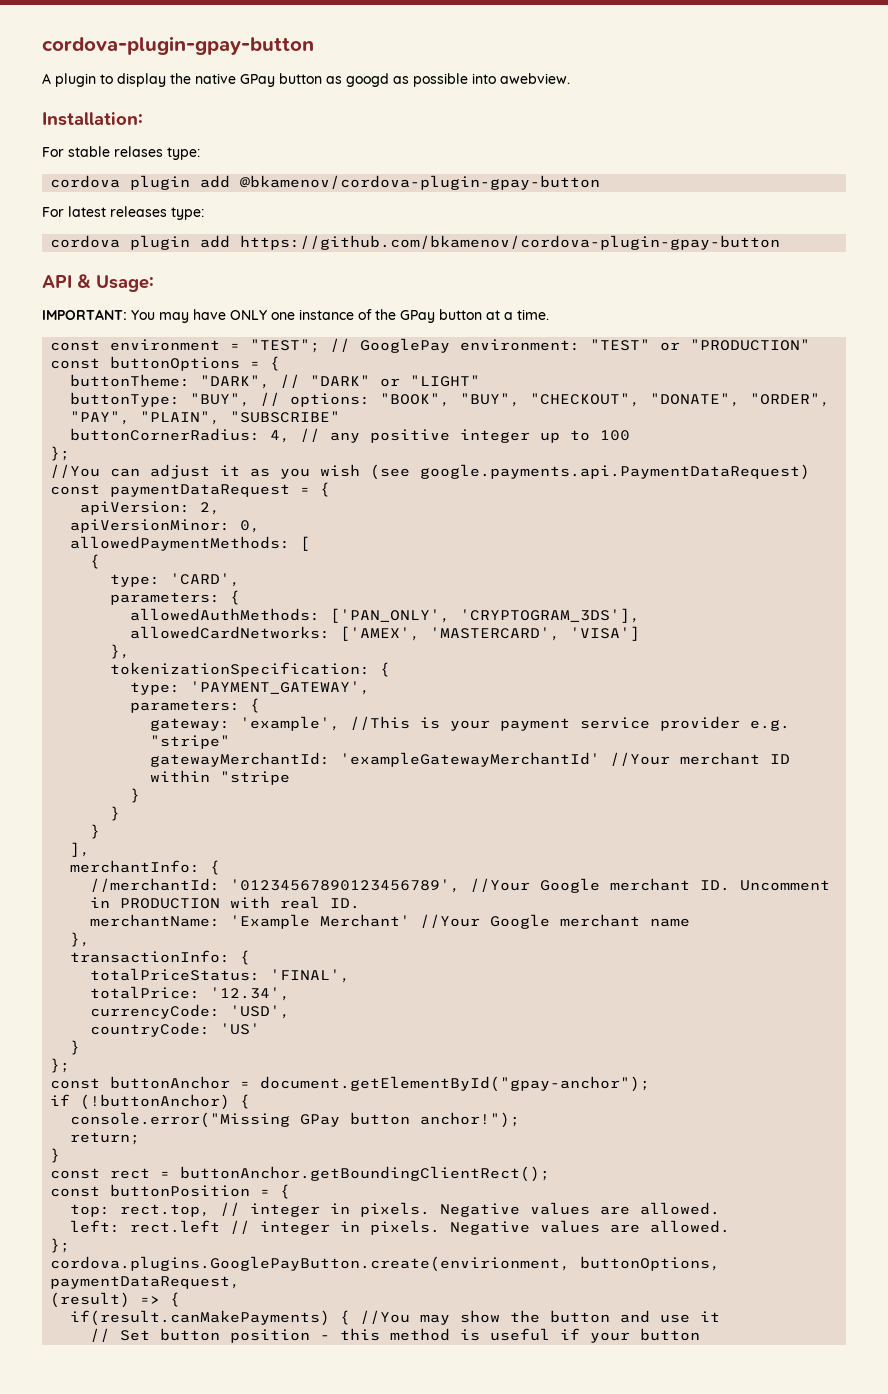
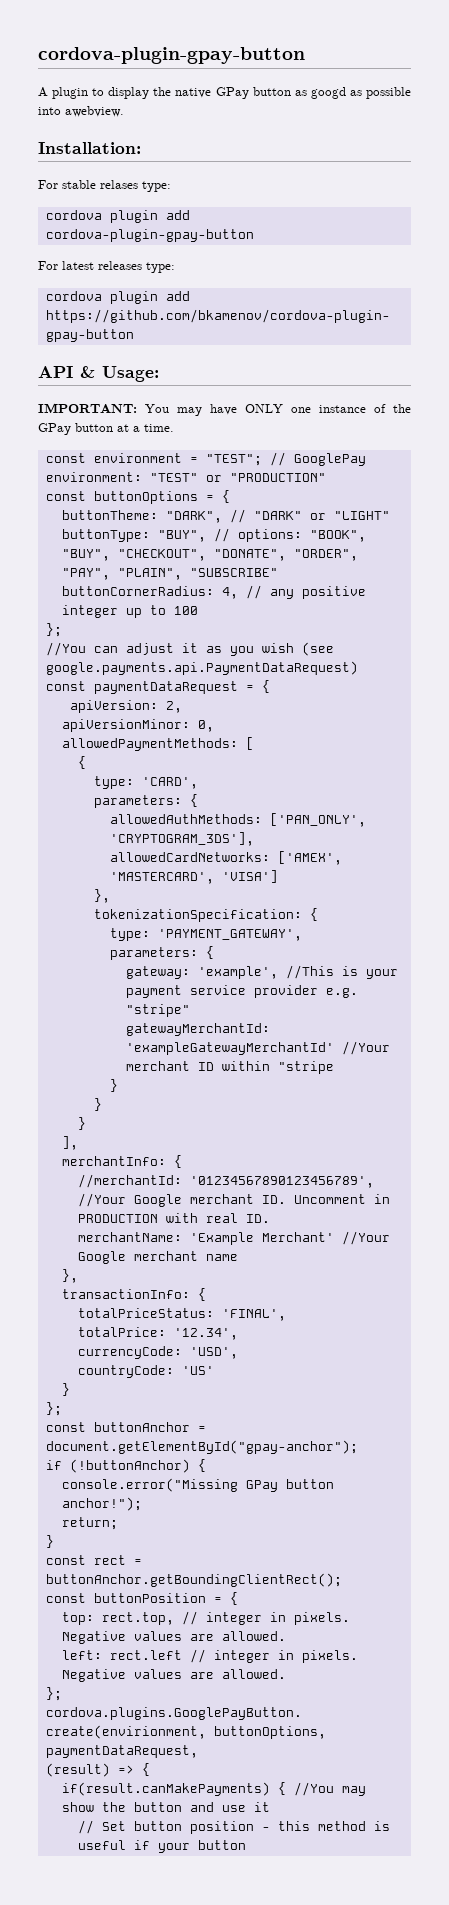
- cordova plugin add @bkamenov/cordova-plugin-gpay-button
+ cordova plugin add cordova-plugin-gpay-button

